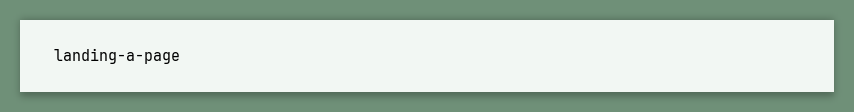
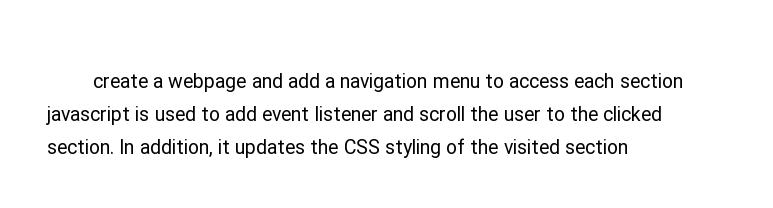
- landing-a-page
+ create a webpage and add a navigation menu to access each section javascript is used to add event listener and scroll the user to the clicked section. In addition, it updates the CSS styling of the visited section

